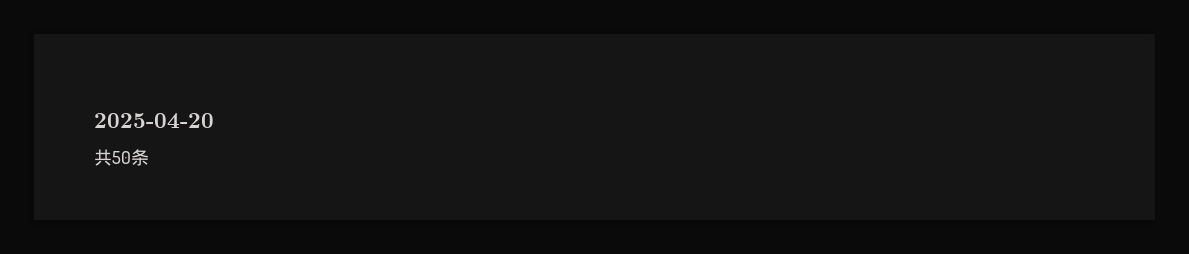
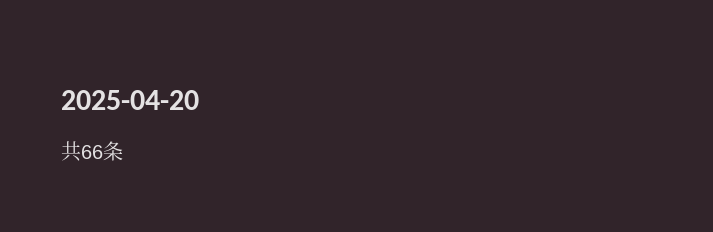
- 共50条
+ 共66条

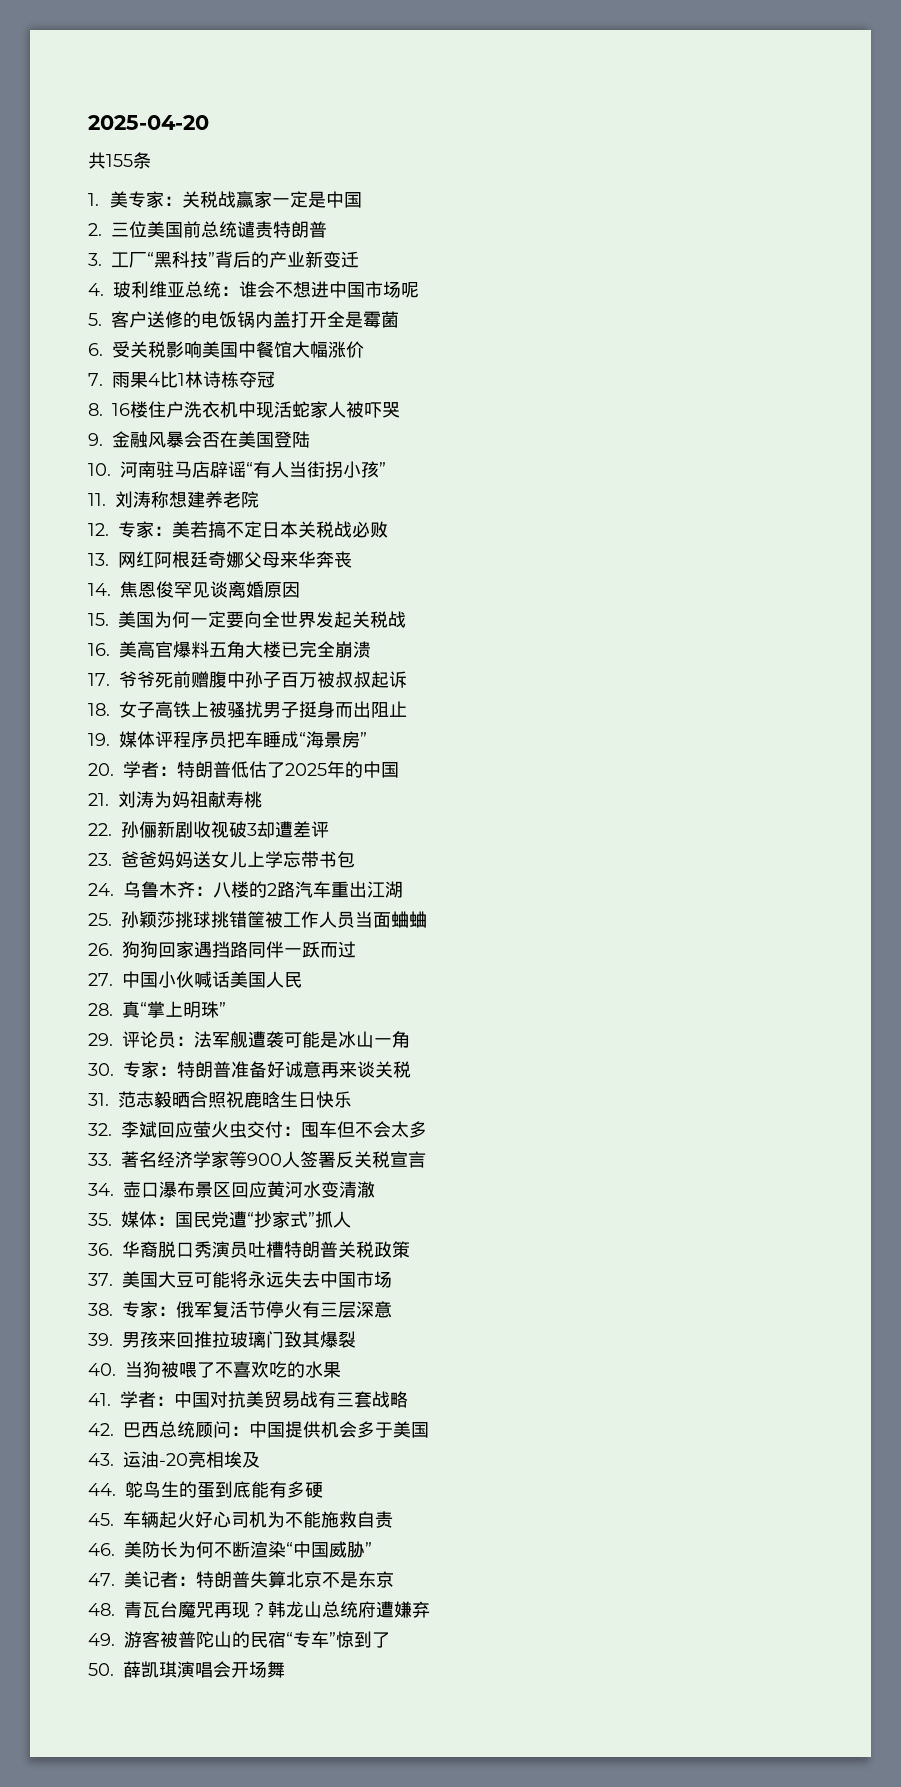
- 共66条
+ 共155条
+ 1.美专家：关税战赢家一定是中国
+ 2.三位美国前总统谴责特朗普
+ 3.工厂“黑科技”背后的产业新变迁
+ 4.玻利维亚总统：谁会不想进中国市场呢
+ 5.客户送修的电饭锅内盖打开全是霉菌
+ 6.受关税影响美国中餐馆大幅涨价
+ 7.雨果4比1林诗栋夺冠
+ 8. 16楼住户洗衣机中现活蛇家人被吓哭
+ 9.金融风暴会否在美国登陆
+ 10.河南驻马店辟谣“有人当街拐小孩”
+ 11.刘涛称想建养老院
+ 12.专家：美若搞不定日本关税战必败
+ 13.网红阿根廷奇娜父母来华奔丧
+ 14.焦恩俊罕见谈离婚原因
+ 15.美国为何一定要向全世界发起关税战
+ 16.美高官爆料五角大楼已完全崩溃
+ 17.爷爷死前赠腹中孙子百万被叔叔起诉
+ 18.女子高铁上被骚扰男子挺身而出阻止
+ 19.媒体评程序员把车睡成“海景房”
+ 20.学者：特朗普低估了2025年的中国
+ 21.刘涛为妈祖献寿桃
+ 22.孙俪新剧收视破3却遭差评
+ 23.爸爸妈妈送女儿上学忘带书包
+ 24.乌鲁木齐：八楼的2路汽车重出江湖
+ 25.孙颖莎挑球挑错筐被工作人员当面蛐蛐
+ 26.狗狗回家遇挡路同伴一跃而过
+ 27.中国小伙喊话美国人民
+ 28.真“掌上明珠”
+ 29.评论员：法军舰遭袭可能是冰山一角
+ 30.专家：特朗普准备好诚意再来谈关税
+ 31.范志毅晒合照祝鹿晗生日快乐
+ 32.李斌回应萤火虫交付：囤车但不会太多
+ 33.著名经济学家等900人签署反关税宣言
+ 34.壶口瀑布景区回应黄河水变清澈
+ 35.媒体：国民党遭“抄家式”抓人
+ 36.华裔脱口秀演员吐槽特朗普关税政策
+ 37.美国大豆可能将永远失去中国市场
+ 38.专家：俄军复活节停火有三层深意
+ 39.男孩来回推拉玻璃门致其爆裂
+ 40.当狗被喂了不喜欢吃的水果
+ 41.学者：中国对抗美贸易战有三套战略
+ 42.巴西总统顾问：中国提供机会多于美国
+ 43.运油-20亮相埃及
+ 44.鸵鸟生的蛋到底能有多硬
+ 45.车辆起火好心司机为不能施救自责
+ 46.美防长为何不断渲染“中国威胁”
+ 47.美记者：特朗普失算北京不是东京
+ 48.青瓦台魔咒再现？韩龙山总统府遭嫌弃
+ 49.游客被普陀山的民宿“专车”惊到了
+ 50.薛凯琪演唱会开场舞

